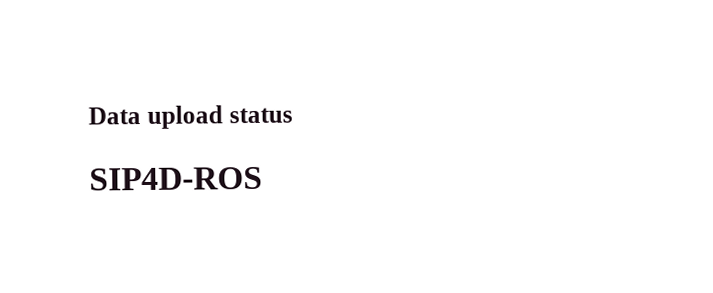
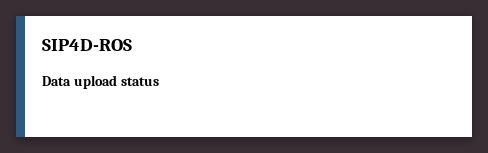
+ SIP4D-ROS
- SIP4D-ROS

